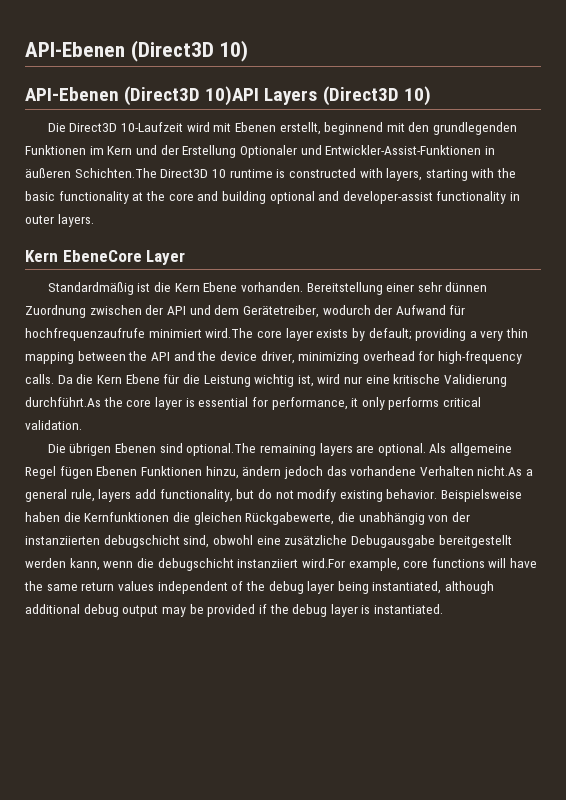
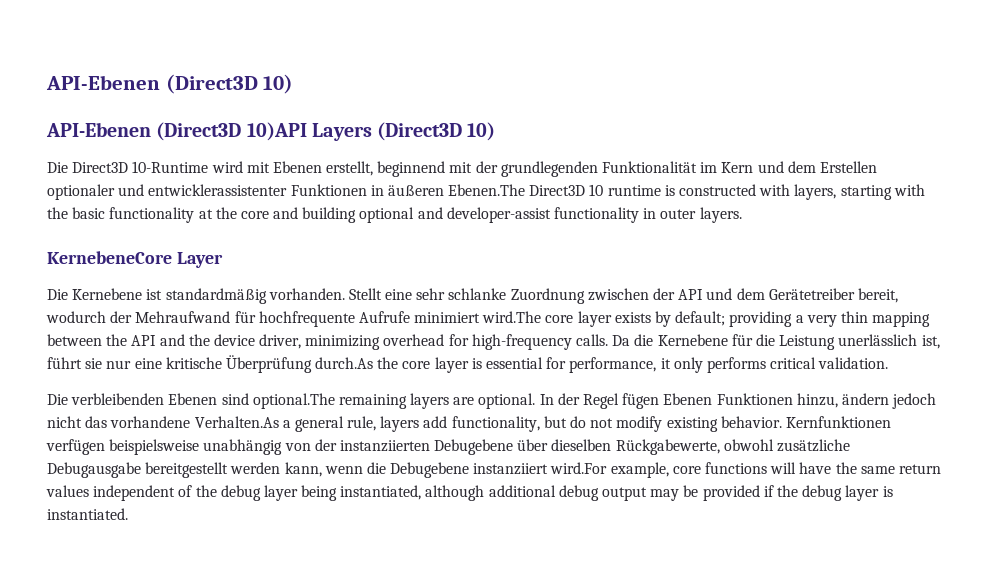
- Die Direct3D 10-Laufzeit wird mit Ebenen erstellt, beginnend mit den grundlegenden Funktionen im Kern und der Erstellung Optionaler und Entwickler-Assist-Funktionen in äußeren Schichten.The Direct3D 10 runtime is constructed with layers, starting with the basic functionality at the core and building optional and developer-assist functionality in outer layers.
+ Die Direct3D 10-Runtime wird mit Ebenen erstellt, beginnend mit der grundlegenden Funktionalität im Kern und dem Erstellen optionaler und entwicklerassistenter Funktionen in äußeren Ebenen.The Direct3D 10 runtime is constructed with layers, starting with the basic functionality at the core and building optional and developer-assist functionality in outer layers.
- Kern EbeneCore Layer
+ KernebeneCore Layer
- Standardmäßig ist die Kern Ebene vorhanden. Bereitstellung einer sehr dünnen Zuordnung zwischen der API und dem Gerätetreiber, wodurch der Aufwand für hochfrequenzaufrufe minimiert wird.The core layer exists by default; providing a very thin mapping between the API and the device driver, minimizing overhead for high-frequency calls.
+ Die Kernebene ist standardmäßig vorhanden. Stellt eine sehr schlanke Zuordnung zwischen der API und dem Gerätetreiber bereit, wodurch der Mehraufwand für hochfrequente Aufrufe minimiert wird.The core layer exists by default; providing a very thin mapping between the API and the device driver, minimizing overhead for high-frequency calls.
- Da die Kern Ebene für die Leistung wichtig ist, wird nur eine kritische Validierung durchführt.As the core layer is essential for performance, it only performs critical validation.
+ Da die Kernebene für die Leistung unerlässlich ist, führt sie nur eine kritische Überprüfung durch.As the core layer is essential for performance, it only performs critical validation.
- Die übrigen Ebenen sind optional.The remaining layers are optional.
+ Die verbleibenden Ebenen sind optional.The remaining layers are optional.
- Als allgemeine Regel fügen Ebenen Funktionen hinzu, ändern jedoch das vorhandene Verhalten nicht.As a general rule, layers add functionality, but do not modify existing behavior.
+ In der Regel fügen Ebenen Funktionen hinzu, ändern jedoch nicht das vorhandene Verhalten.As a general rule, layers add functionality, but do not modify existing behavior.
- Beispielsweise haben die Kernfunktionen die gleichen Rückgabewerte, die unabhängig von der instanziierten debugschicht sind, obwohl eine zusätzliche Debugausgabe bereitgestellt werden kann, wenn die debugschicht instanziiert wird.For example, core functions will have the same return values independent of the debug layer being instantiated, although additional debug output may be provided if the debug layer is instantiated.
+ Kernfunktionen verfügen beispielsweise unabhängig von der instanziierten Debugebene über dieselben Rückgabewerte, obwohl zusätzliche Debugausgabe bereitgestellt werden kann, wenn die Debugebene instanziiert wird.For example, core functions will have the same return values independent of the debug layer being instantiated, although additional debug output may be provided if the debug layer is instantiated.

